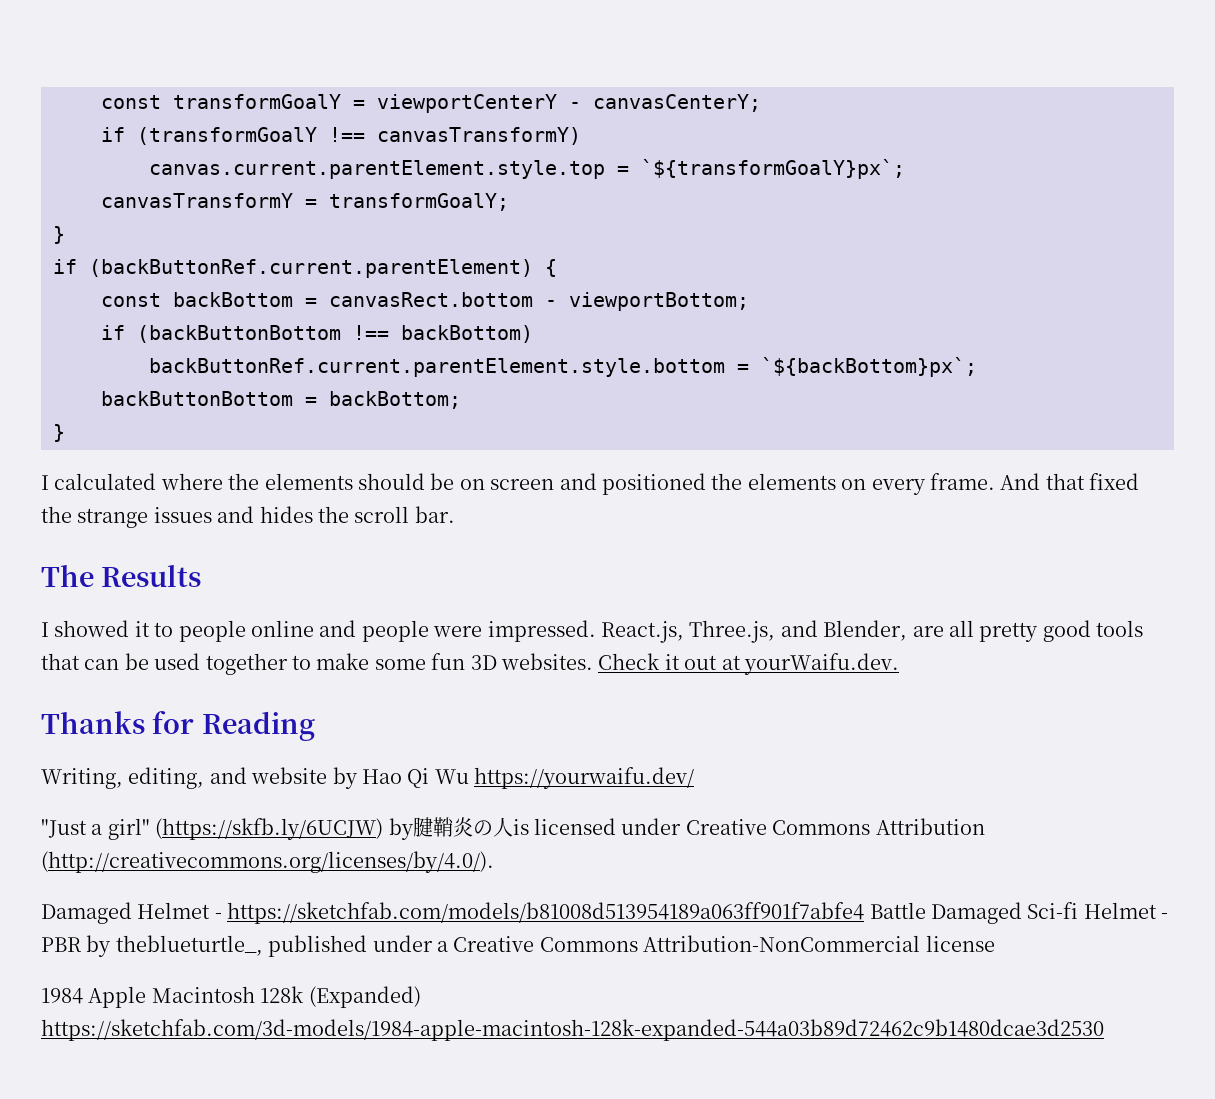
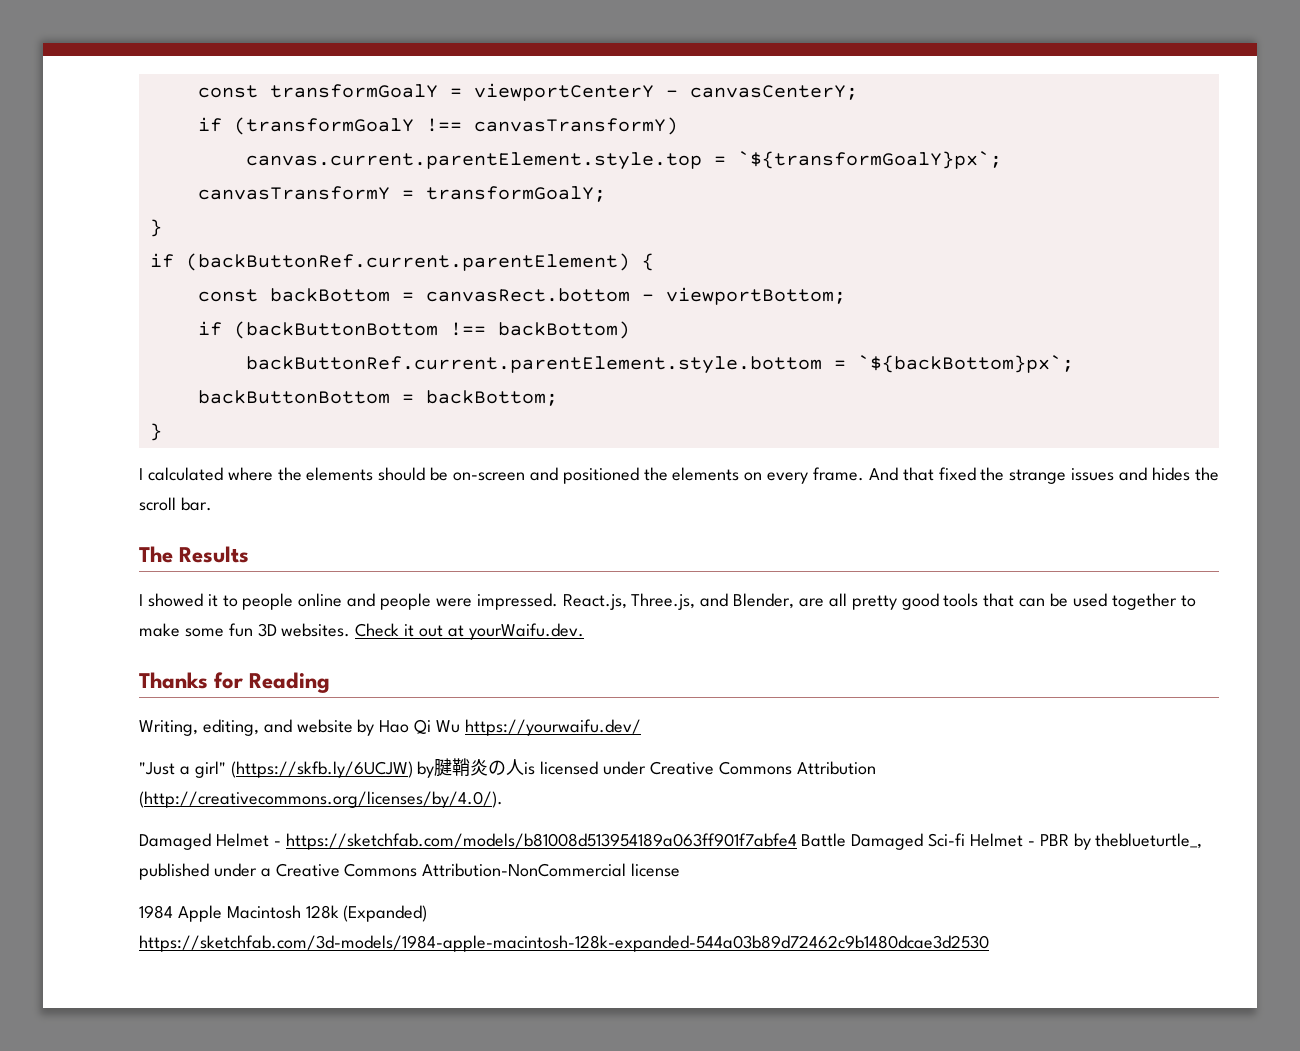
- I calculated where the elements should be on screen and positioned the elements on every frame.
+ I calculated where the elements should be on-screen and positioned the elements on every frame.

